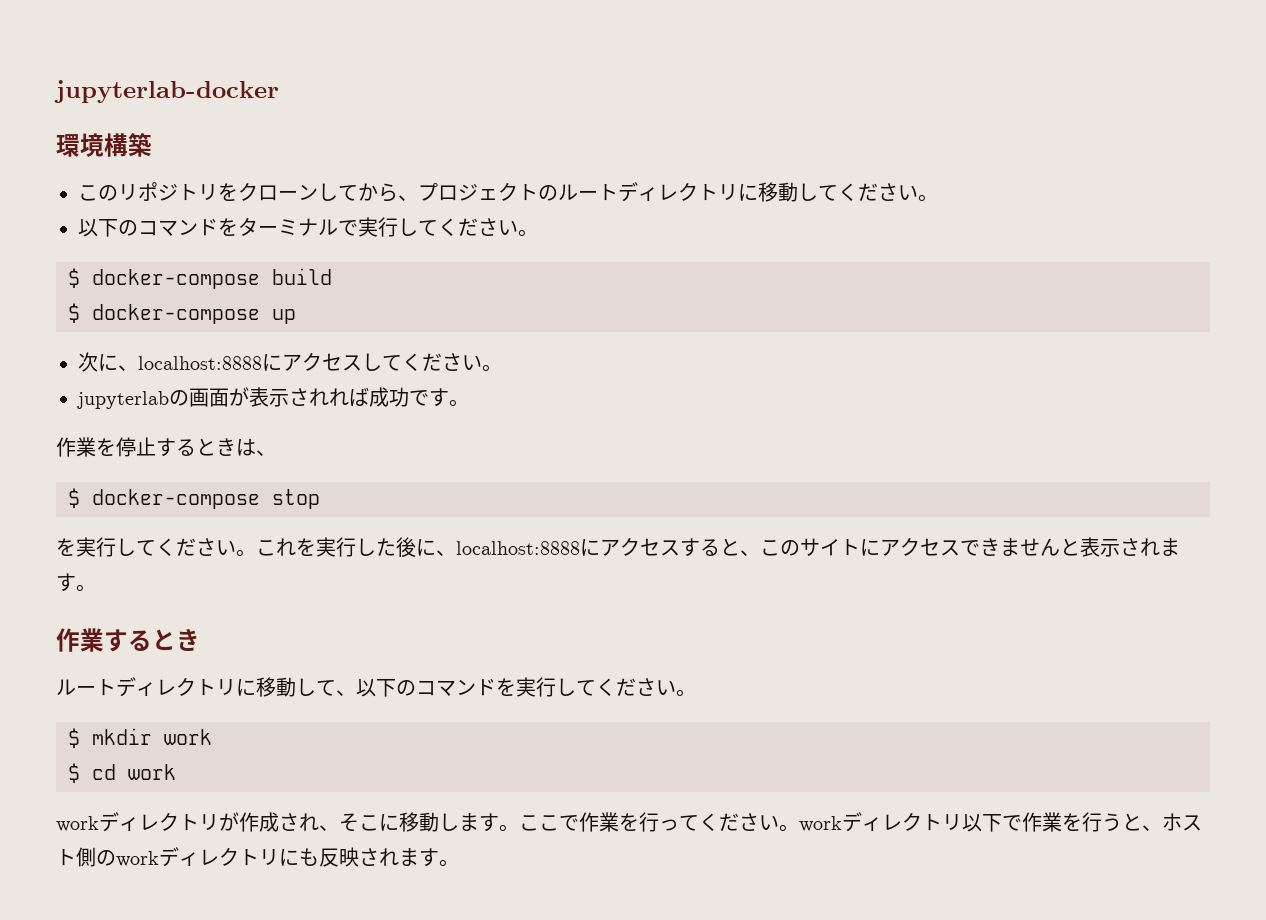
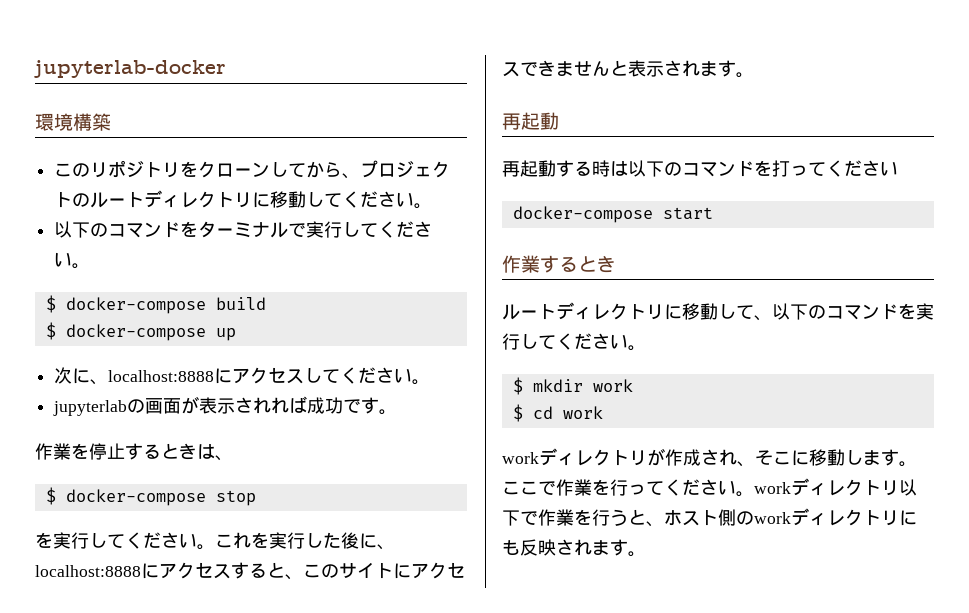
  これを実行した後に、localhost:8888にアクセスすると、このサイトにアクセスできませんと表示されます。
+ 再起動
+ 再起動する時は以下のコマンドを打ってください
+ docker-compose start

